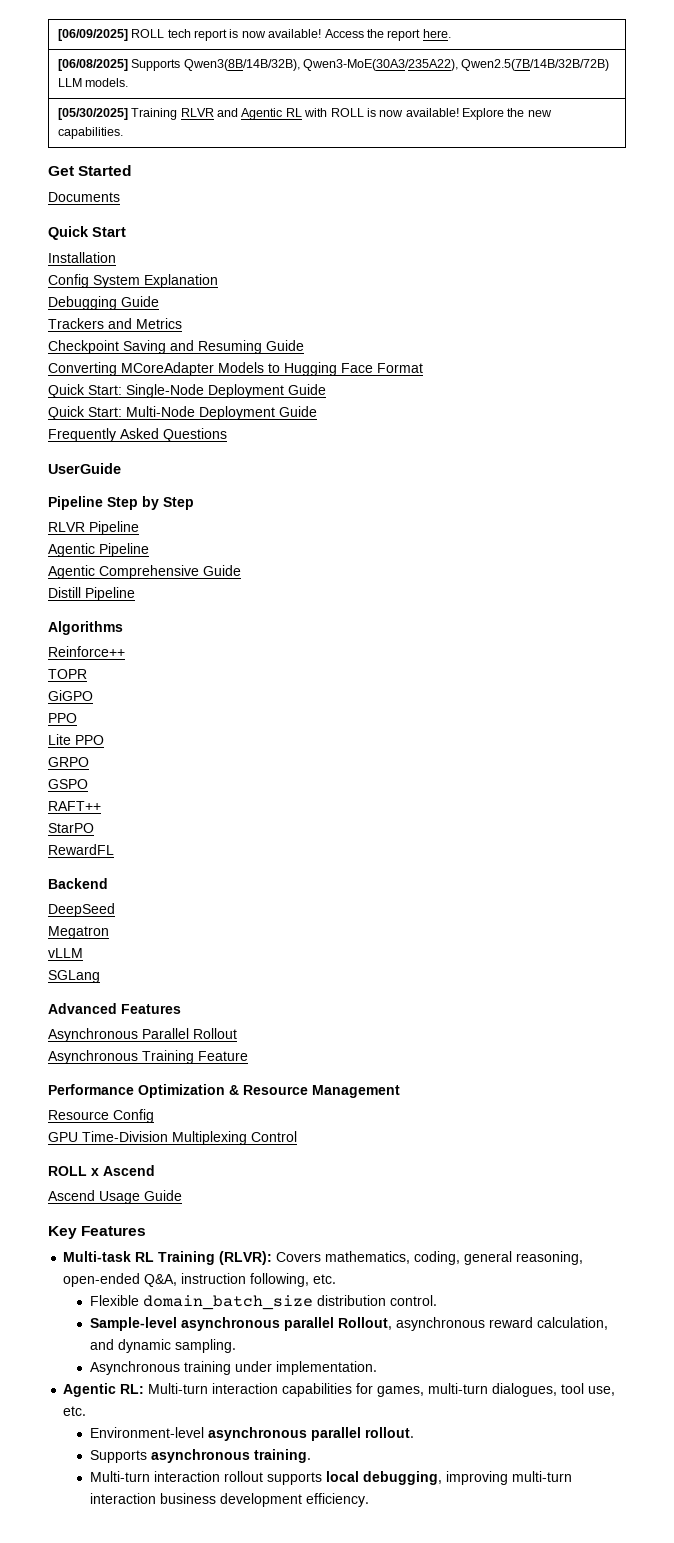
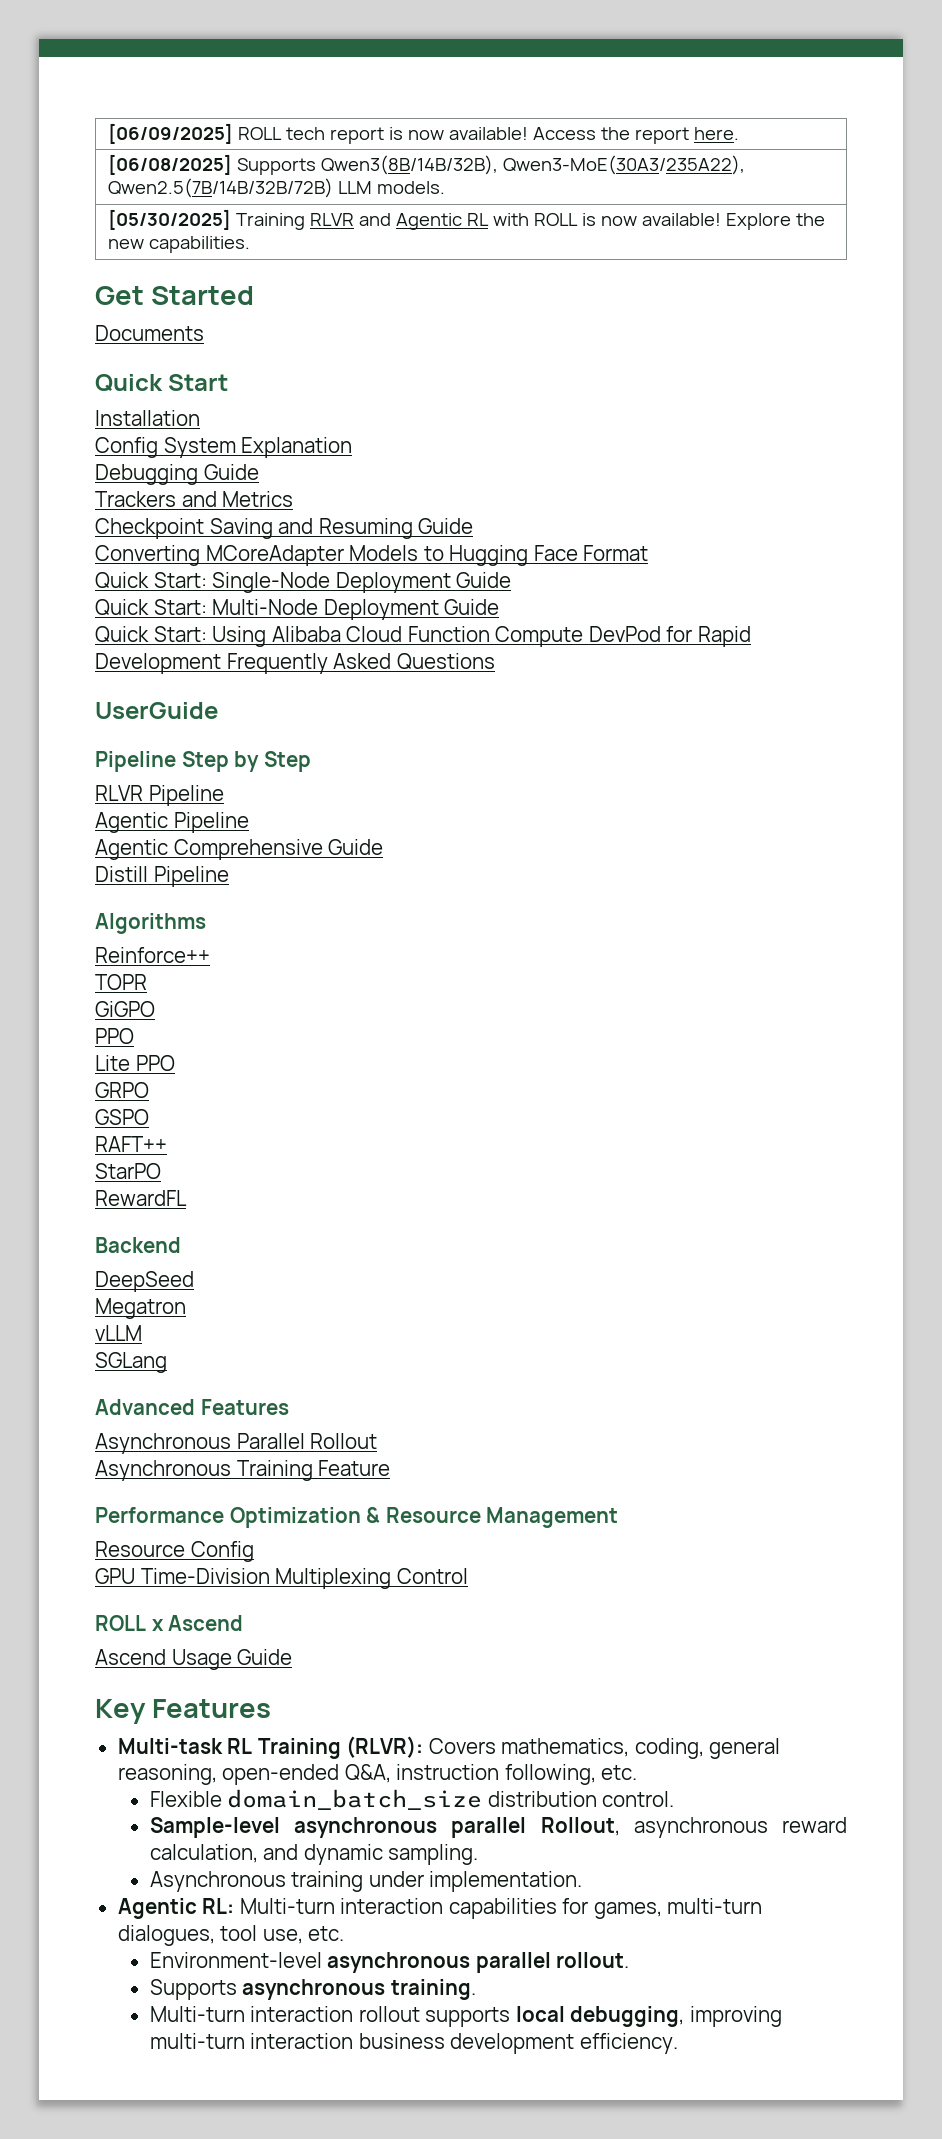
- Frequently Asked Questions
+ Quick Start: Using Alibaba Cloud Function Compute DevPod for Rapid Development Frequently Asked Questions

